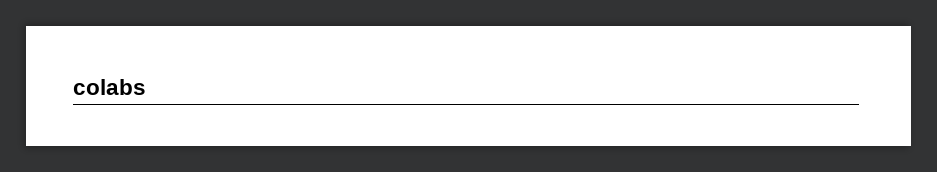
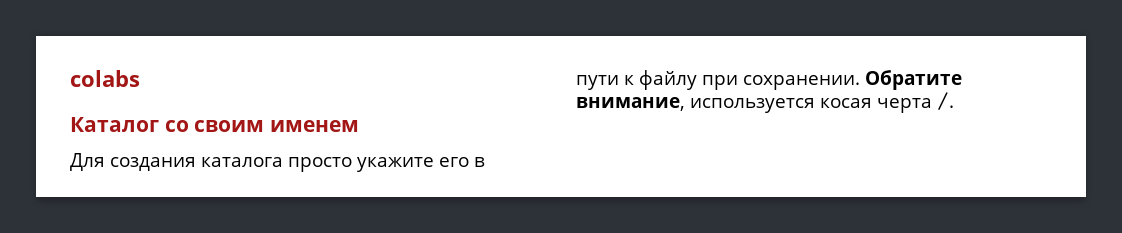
+ Каталог со своим именем
+ Для создания каталога просто укажите его в пути к файлу при сохранении. Обратите внимание, используется косая черта /.

